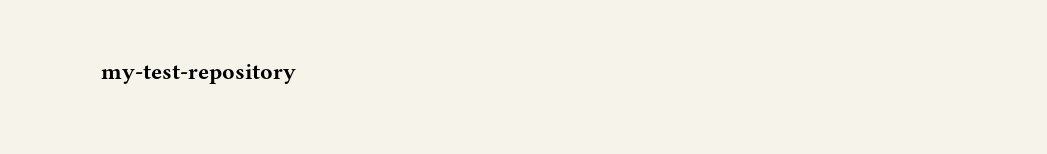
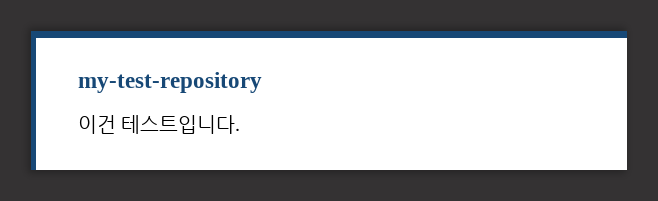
+ 이건 테스트입니다.

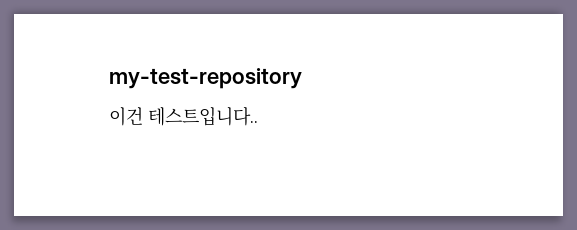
- 이건 테스트입니다.
+ 이건 테스트입니다..

